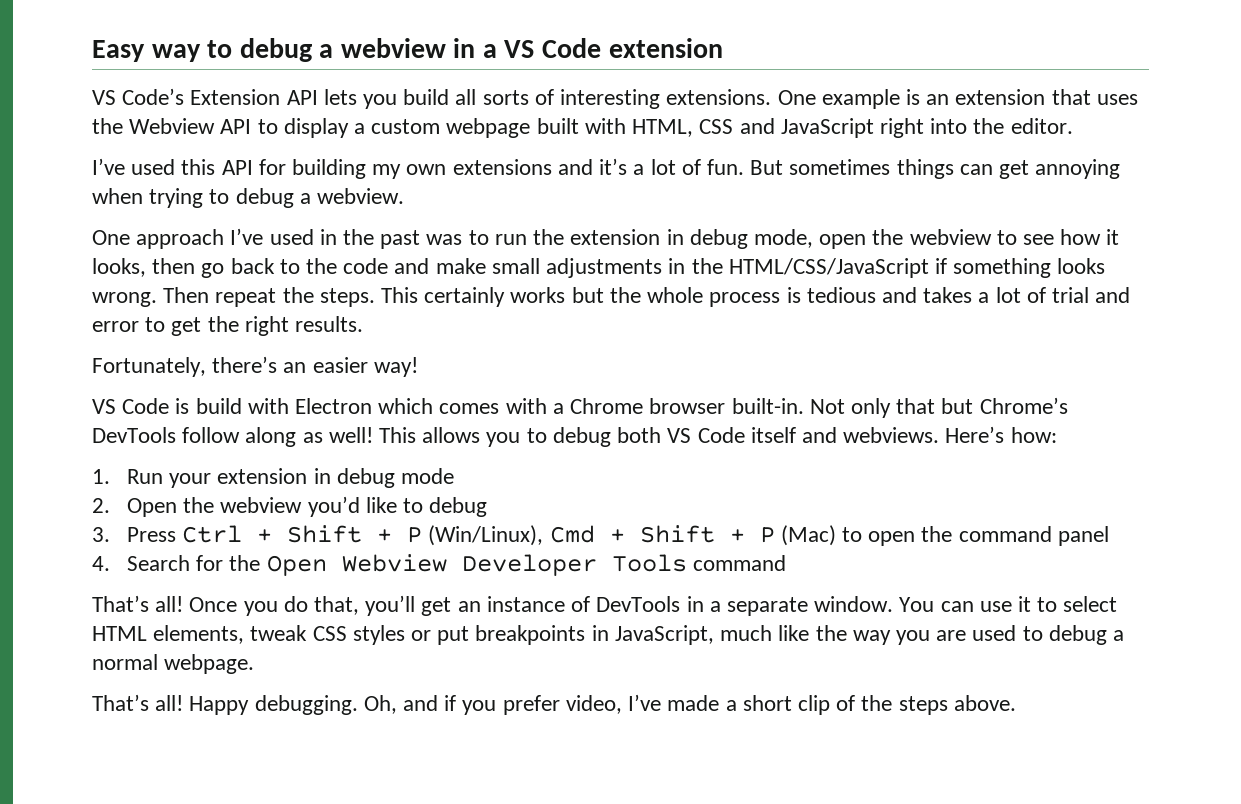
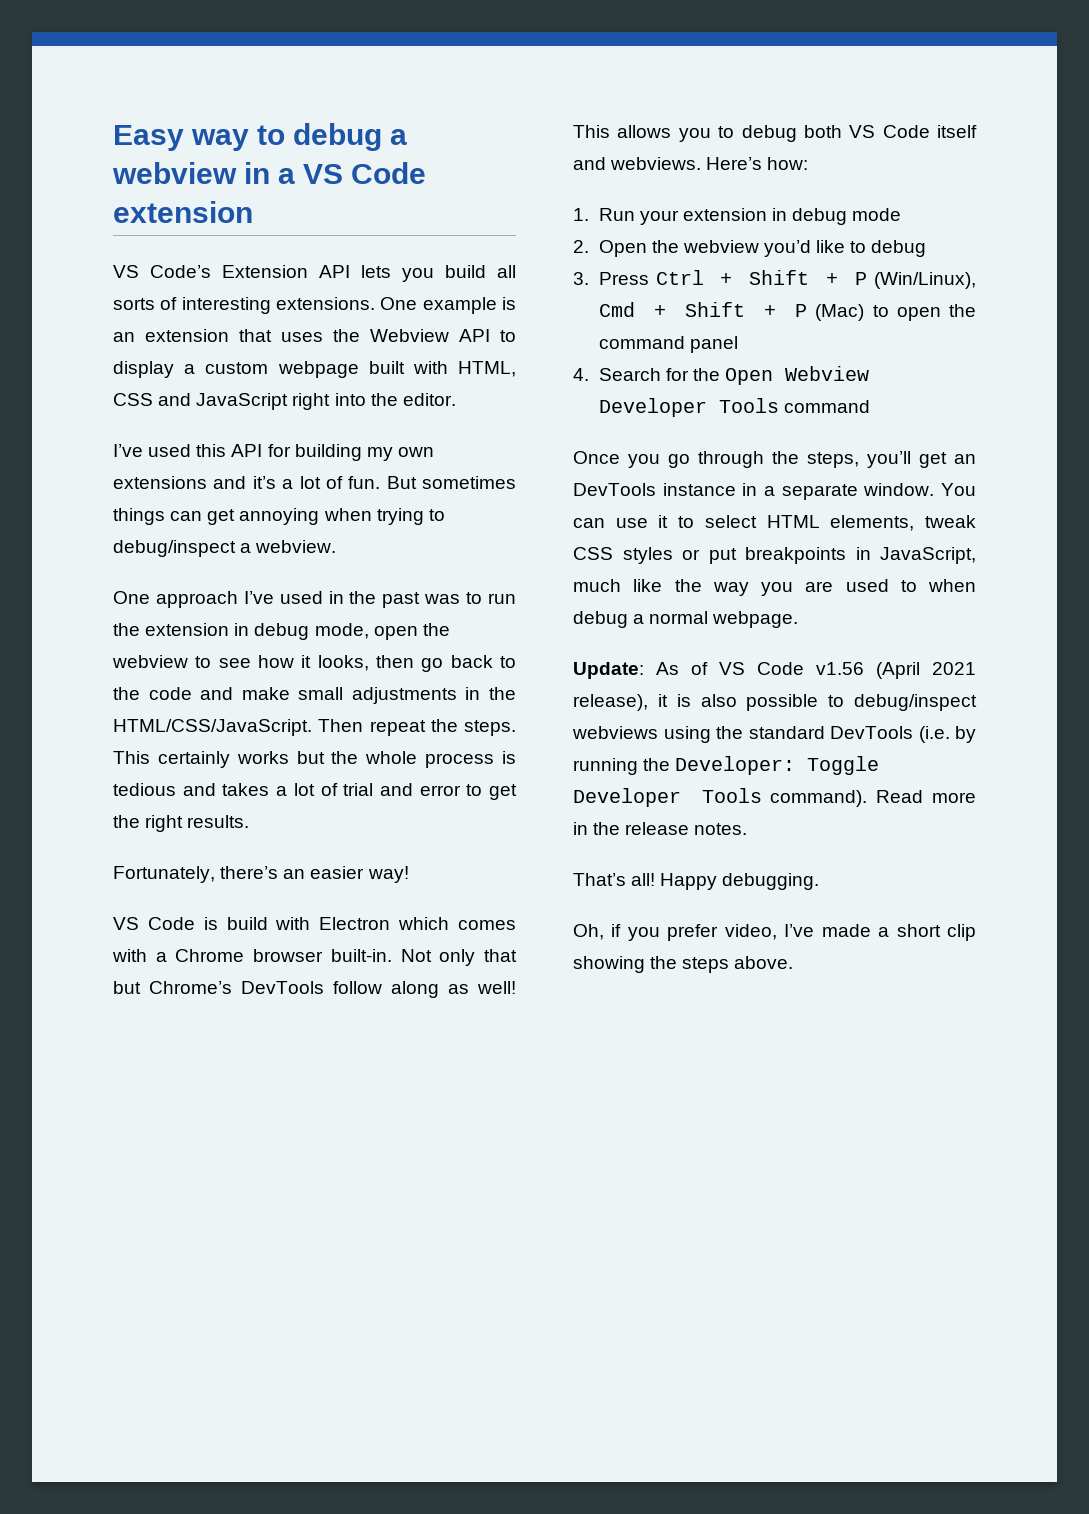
- But sometimes things can get annoying when trying to debug a webview.
+ But sometimes things can get annoying when trying to debug/inspect a webview.
- One approach I’ve used in the past was to run the extension in debug mode, open the webview to see how it looks, then go back to the code and make small adjustments in the HTML/CSS/JavaScript if something looks wrong.
+ One approach I’ve used in the past was to run the extension in debug mode, open the webview to see how it looks, then go back to the code and make small adjustments in the HTML/CSS/JavaScript.
- That’s all! Once you do that, you’ll get an instance of DevTools in a separate window.
+ Once you go through the steps, you’ll get an DevTools instance in a separate window.
- You can use it to select HTML elements, tweak CSS styles or put breakpoints in JavaScript, much like the way you are used to debug a normal webpage.
+ You can use it to select HTML elements, tweak CSS styles or put breakpoints in JavaScript, much like the way you are used to when debug a normal webpage.
+ Update: As of VS Code v1.56 (April 2021 release), it is also possible to debug/inspect webviews using the standard DevTools (i.e. by running the Developer: Toggle Developer Tools command). Read more in the release notes.
- Happy debugging. Oh, and if you prefer video, I’ve made a short clip of the steps above.
+ Happy debugging.
+ Oh, if you prefer video, I’ve made a short clip showing the steps above.

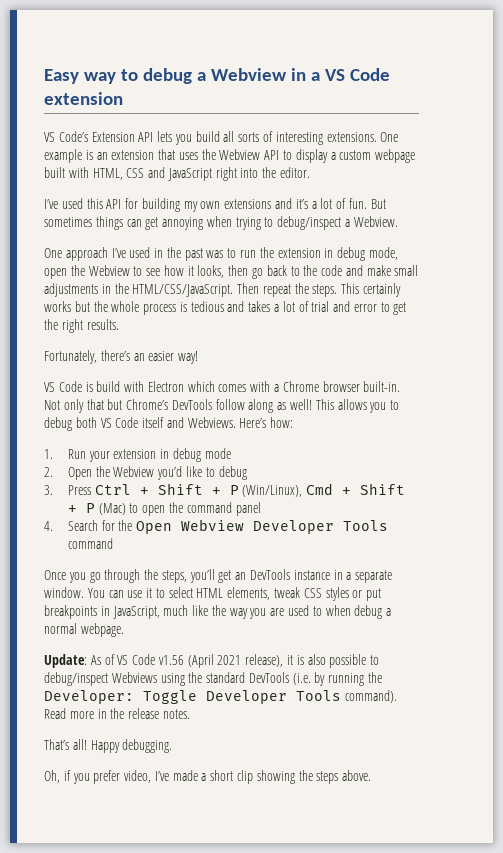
- Easy way to debug a webview in a VS Code extension
+ Easy way to debug a Webview in a VS Code extension
- But sometimes things can get annoying when trying to debug/inspect a webview.
+ But sometimes things can get annoying when trying to debug/inspect a Webview.
- One approach I’ve used in the past was to run the extension in debug mode, open the webview to see how it looks, then go back to the code and make small adjustments in the HTML/CSS/JavaScript.
+ One approach I’ve used in the past was to run the extension in debug mode, open the Webview to see how it looks, then go back to the code and make small adjustments in the HTML/CSS/JavaScript.
- This allows you to debug both VS Code itself and webviews.
+ This allows you to debug both VS Code itself and Webviews.
- 2. Open the webview you’d like to debug
+ 2. Open the Webview you’d like to debug
- Update: As of VS Code v1.56 (April 2021 release), it is also possible to debug/inspect webviews using the standard DevTools (i.e. by running the Developer: Toggle Developer Tools command).
+ Update: As of VS Code v1.56 (April 2021 release), it is also possible to debug/inspect Webviews using the standard DevTools (i.e. by running the Developer: Toggle Developer Tools command).

